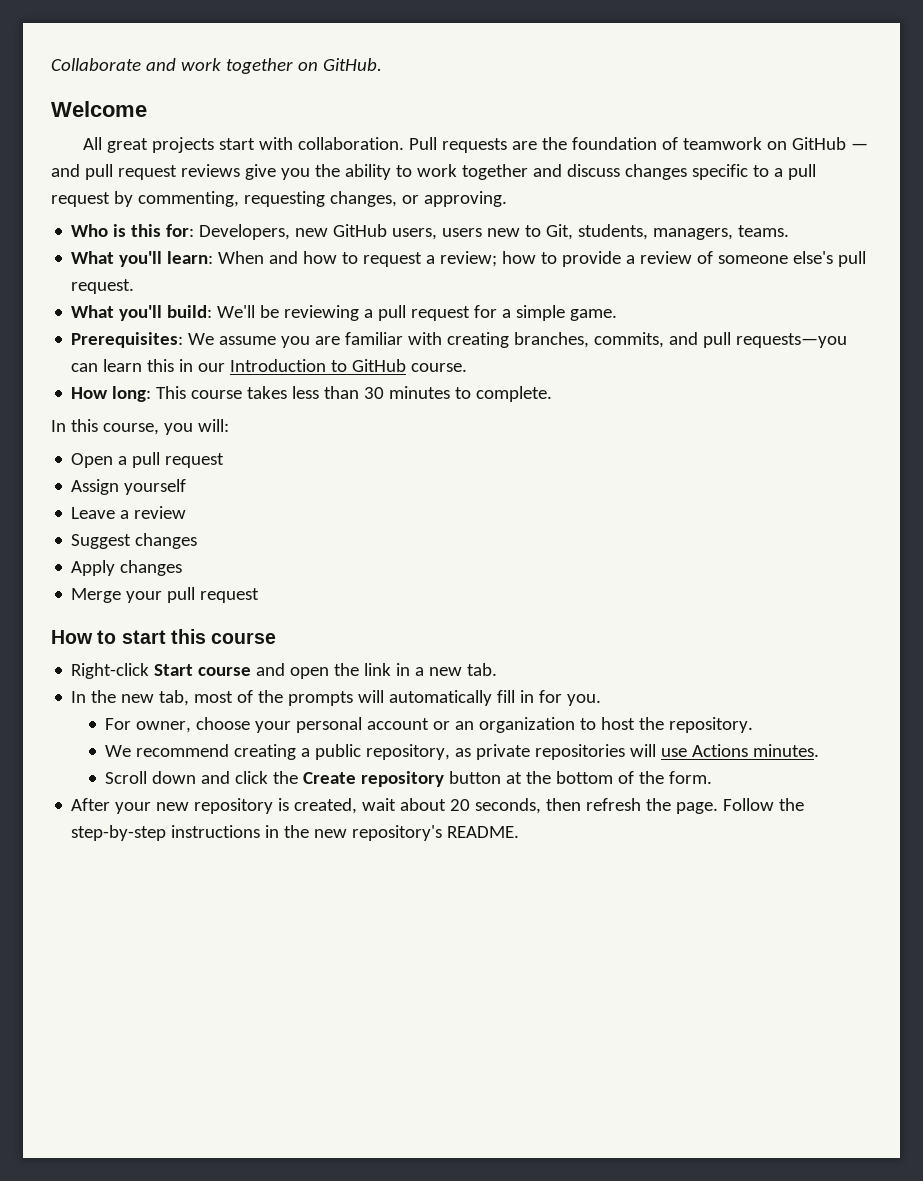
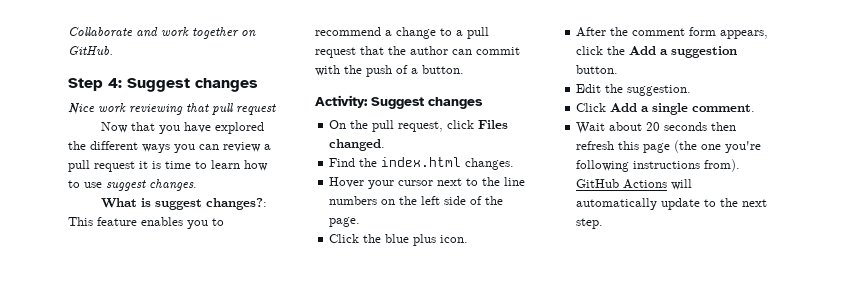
- Welcome
- All great projects start with collaboration. Pull requests are the foundation of teamwork on GitHub — and pull request reviews give you the ability to work together and discuss changes specific to a pull request by commenting, requesting changes, or approving.
- Who is this for: Developers, new GitHub users, users new to Git, students, managers, teams.
- What you'll learn: When and how to request a review; how to provide a review of someone else's pull request.
- What you'll build: We'll be reviewing a pull request for a simple game.
- Prerequisites: We assume you are familiar with creating branches, commits, and pull requests—you can learn this in our Introduction to GitHub course.
- How long: This course takes less than 30 minutes to complete.
- In this course, you will:
- Open a pull request
- Assign yourself
- Leave a review
- Suggest changes
- Apply changes
- Merge your pull request
- How to start this course
- Right-click Start course and open the link in a new tab.
- In the new tab, most of the prompts will automatically fill in for you.
- For owner, choose your personal account or an organization to host the repository.
- We recommend creating a public repository, as private repositories will use Actions minutes.
- Scroll down and click the Create repository button at the bottom of the form.
- After your new repository is created, wait about 20 seconds, then refresh the page. Follow the step-by-step instructions in the new repository's README.
+ Step 4: Suggest changes
+ Nice work reviewing that pull request
+ Now that you have explored the different ways you can review a pull request it is time to learn how to use suggest changes.
+ What is suggest changes?: This feature enables you to recommend a change to a pull request that the author can commit with the push of a button.
+ Activity: Suggest changes
+ On the pull request, click Files changed.
+ Find the index.html changes.
+ Hover your cursor next to the line numbers on the left side of the page.
+ Click the blue plus icon.
+ After the comment form appears, click the Add a suggestion button.
+ Edit the suggestion.
+ Click Add a single comment.
+ Wait about 20 seconds then refresh this page (the one you're following instructions from). GitHub Actions will automatically update to the next step.

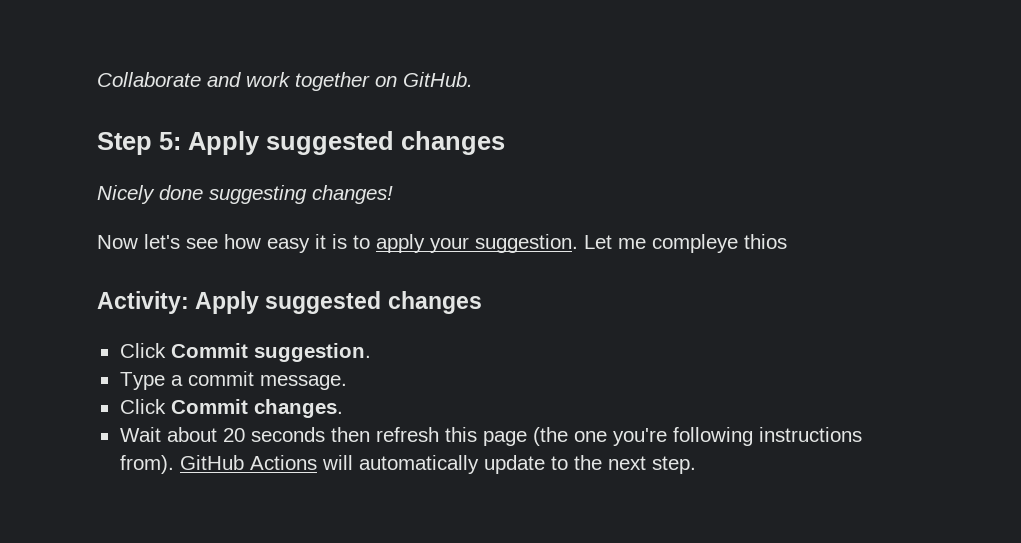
- Step 4: Suggest changes
- Nice work reviewing that pull request
- Now that you have explored the different ways you can review a pull request it is time to learn how to use suggest changes.
- What is suggest changes?: This feature enables you to recommend a change to a pull request that the author can commit with the push of a button.
+ Step 5: Apply suggested changes
+ Nicely done suggesting changes!
+ Now let's see how easy it is to apply your suggestion. Let me compleye thios
- Activity: Suggest changes
- On the pull request, click Files changed.
- Find the index.html changes.
- Hover your cursor next to the line numbers on the left side of the page.
- Click the blue plus icon.
- After the comment form appears, click the Add a suggestion button.
- Edit the suggestion.
- Click Add a single comment.
+ Activity: Apply suggested changes
+ Click Commit suggestion.
+ Type a commit message.
+ Click Commit changes.

